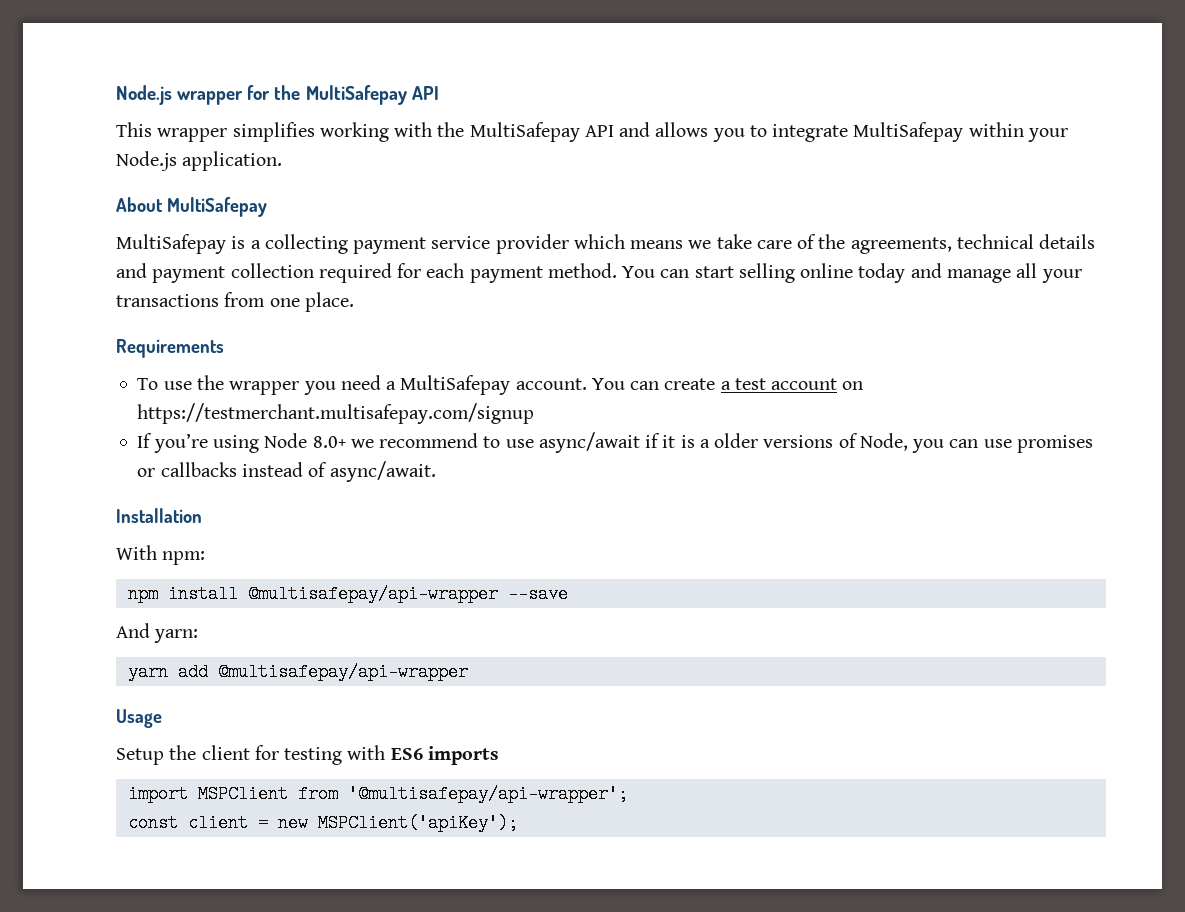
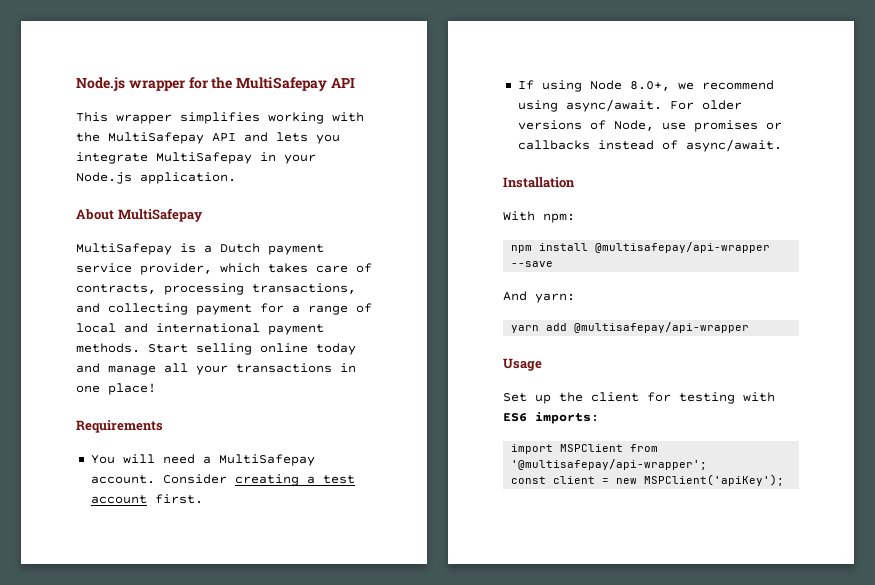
- This wrapper simplifies working with the MultiSafepay API and allows you to integrate MultiSafepay within your Node.js application.
+ This wrapper simplifies working with the MultiSafepay API and lets you integrate MultiSafepay in your Node.js application.
- MultiSafepay is a collecting payment service provider which means we take care of the agreements, technical details and payment collection required for each payment method. You can start selling online today and manage all your transactions from one place.
+ MultiSafepay is a Dutch payment service provider, which takes care of contracts, processing transactions, and collecting payment for a range of local and international payment methods. Start selling online today and manage all your transactions in one place!
  Requirements
- To use the wrapper you need a MultiSafepay account.
+ You will need a MultiSafepay account.
- You can create a test account on https://testmerchant.multisafepay.com/signup
+ Consider creating a test account first.
- If you’re using Node 8.0+ we recommend to use async/await if it is a older versions of Node, you can use promises or callbacks instead of async/await.
+ If using Node 8.0+, we recommend using async/await. For older versions of Node, use promises or callbacks instead of async/await.
- Setup the client for testing with ES6 imports
+ Set up the client for testing with ES6 imports:

